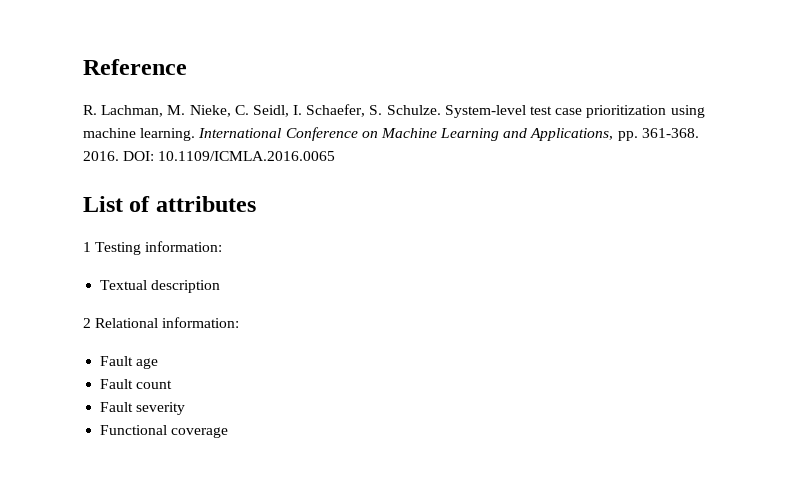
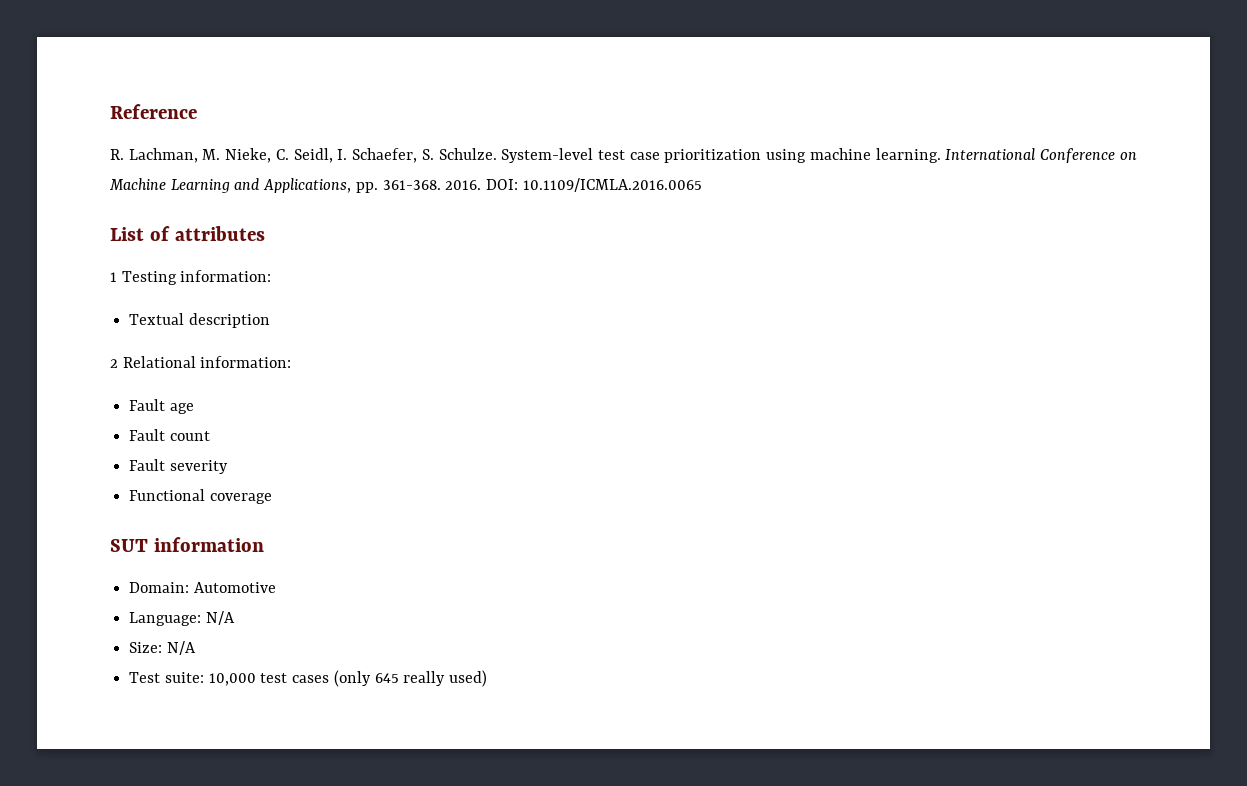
+ SUT information
+ Domain: Automotive
+ Language: N/A
+ Size: N/A
+ Test suite: 10,000 test cases (only 645 really used)

